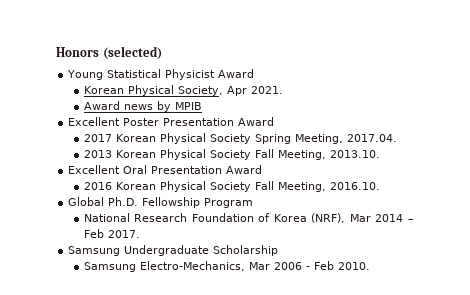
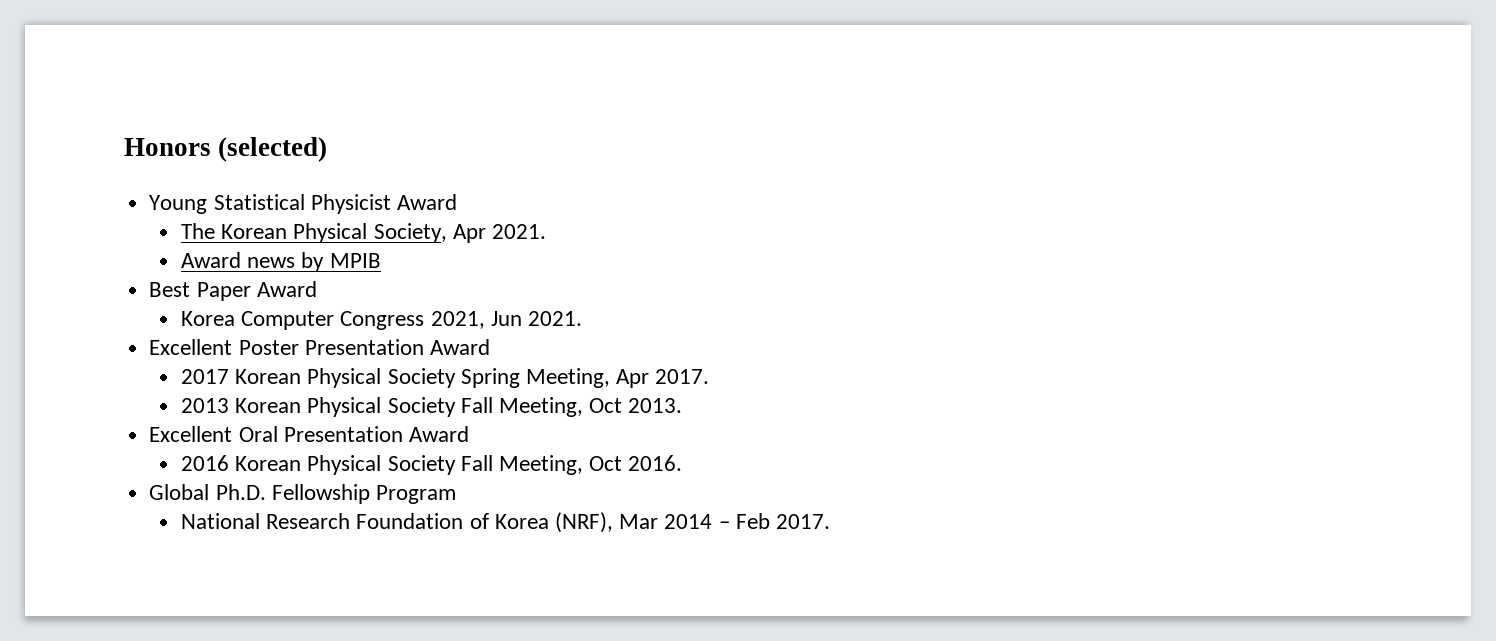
- Korean Physical Society, Apr 2021.
+ The Korean Physical Society, Apr 2021.
+ Best Paper Award
+ Korea Computer Congress 2021, Jun 2021.
- 2017 Korean Physical Society Spring Meeting, 2017.04.
+ 2017 Korean Physical Society Spring Meeting, Apr 2017.
- 2013 Korean Physical Society Fall Meeting, 2013.10.
+ 2013 Korean Physical Society Fall Meeting, Oct 2013.
- 2016 Korean Physical Society Fall Meeting, 2016.10.
+ 2016 Korean Physical Society Fall Meeting, Oct 2016.
- Samsung Undergraduate Scholarship
- Samsung Electro-Mechanics, Mar 2006 - Feb 2010.

